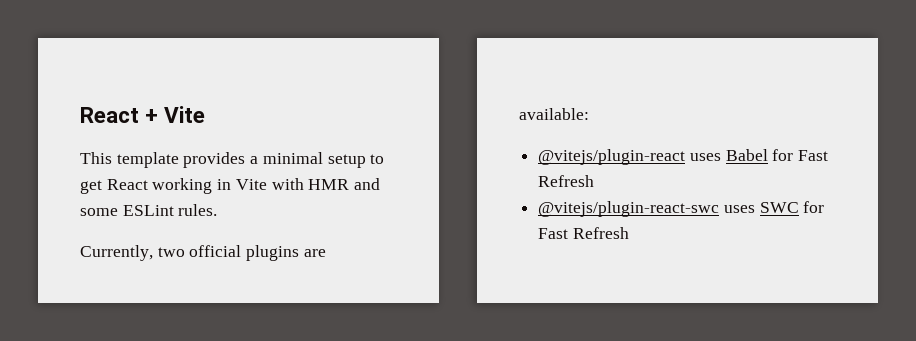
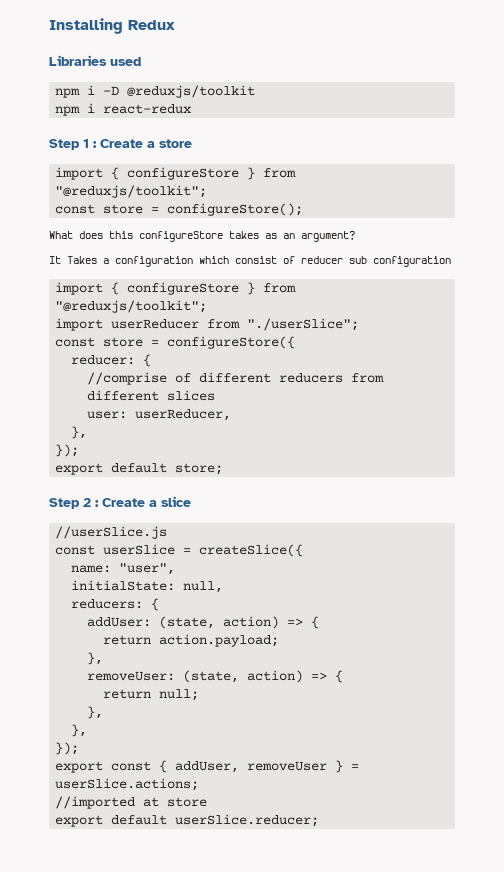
- React + Vite
- This template provides a minimal setup to get React working in Vite with HMR and some ESLint rules.
- Currently, two official plugins are available:
- @vitejs/plugin-react uses Babel for Fast Refresh
- @vitejs/plugin-react-swc uses SWC for Fast Refresh
+ Installing Redux
+ Libraries used
+ npm i -D @reduxjs/toolkit
+ npm i react-redux
+ Step 1 : Create a store
+ import { configureStore } from "@reduxjs/toolkit";
+ const store = configureStore();
+ What does this configureStore takes as an argument?
+ It Takes a configuration which consist of reducer sub configuration
+ import { configureStore } from "@reduxjs/toolkit";
+ import userReducer from "./userSlice";
+ const store = configureStore({
+ reducer: {
+ //comprise of different reducers from different slices
+ user: userReducer,
+ },
+ });
+ export default store;
+ Step 2 : Create a slice
+ //userSlice.js
+ const userSlice = createSlice({
+ name: "user",
+ initialState: null,
+ reducers: {
+ addUser: (state, action) => {
+ return action.payload;
+ },
+ removeUser: (state, action) => {
+ return null;
+ },
+ },
+ });
+ export const { addUser, removeUser } = userSlice.actions;
+ //imported at store
+ export default userSlice.reducer;

